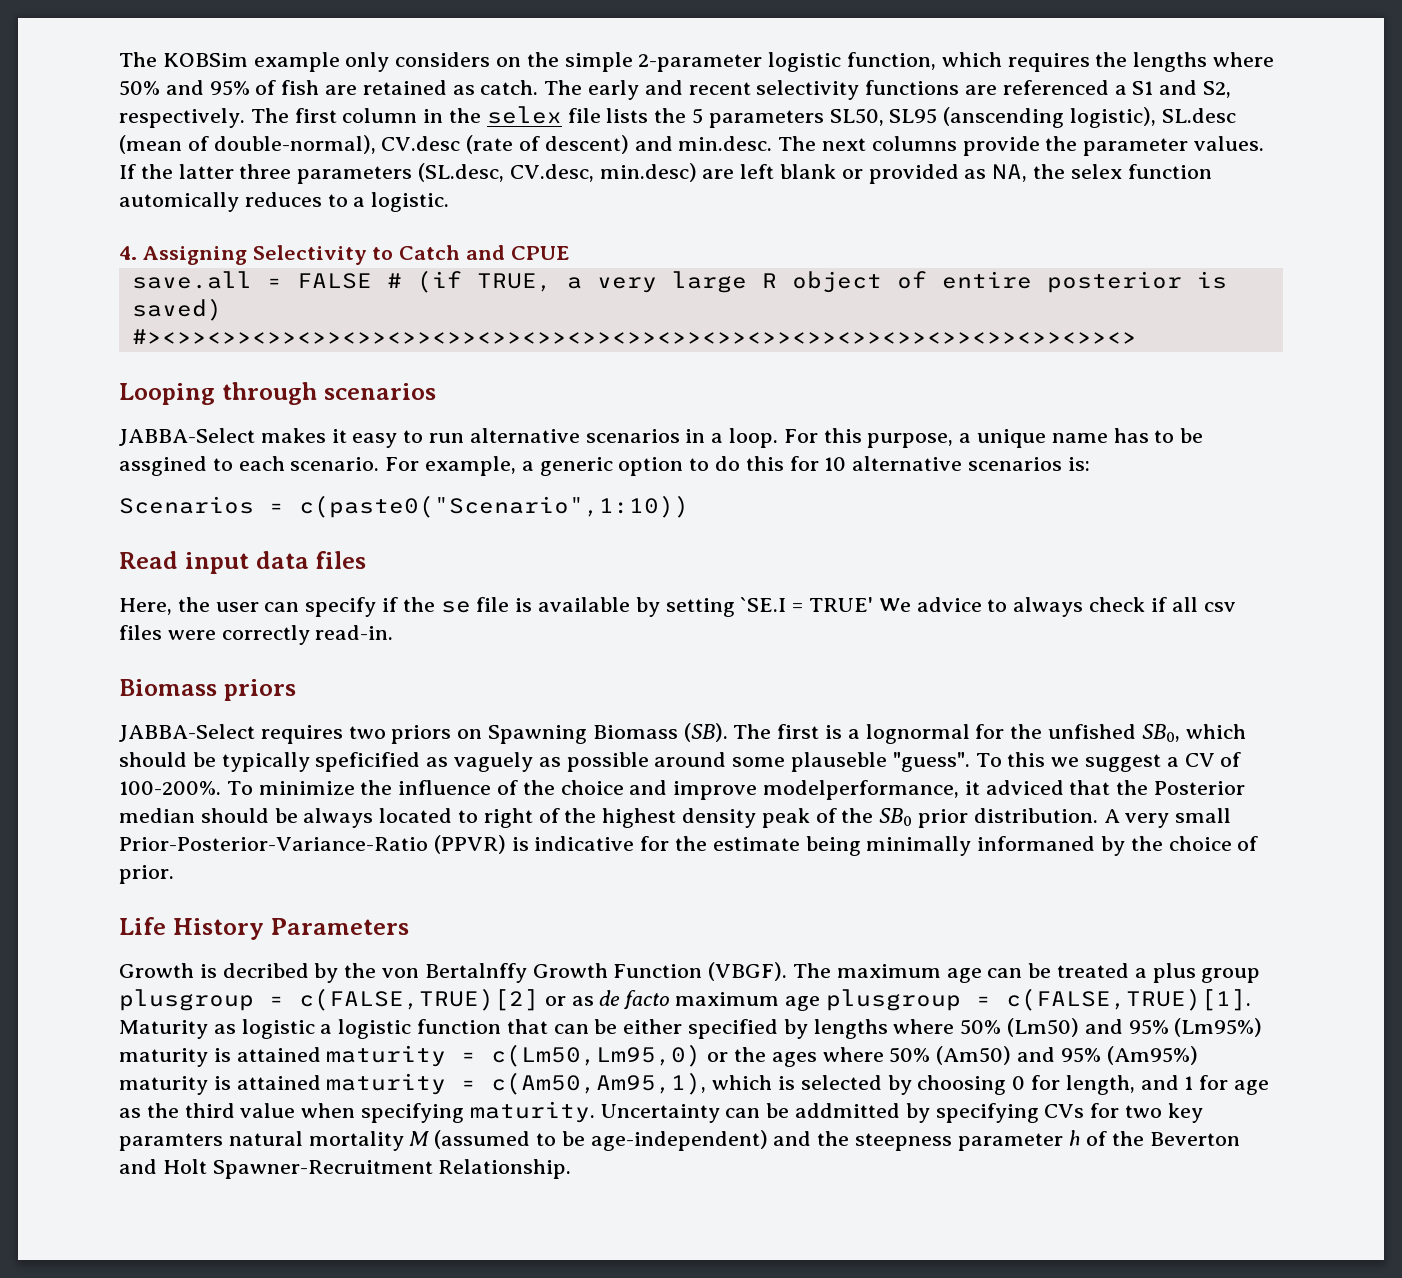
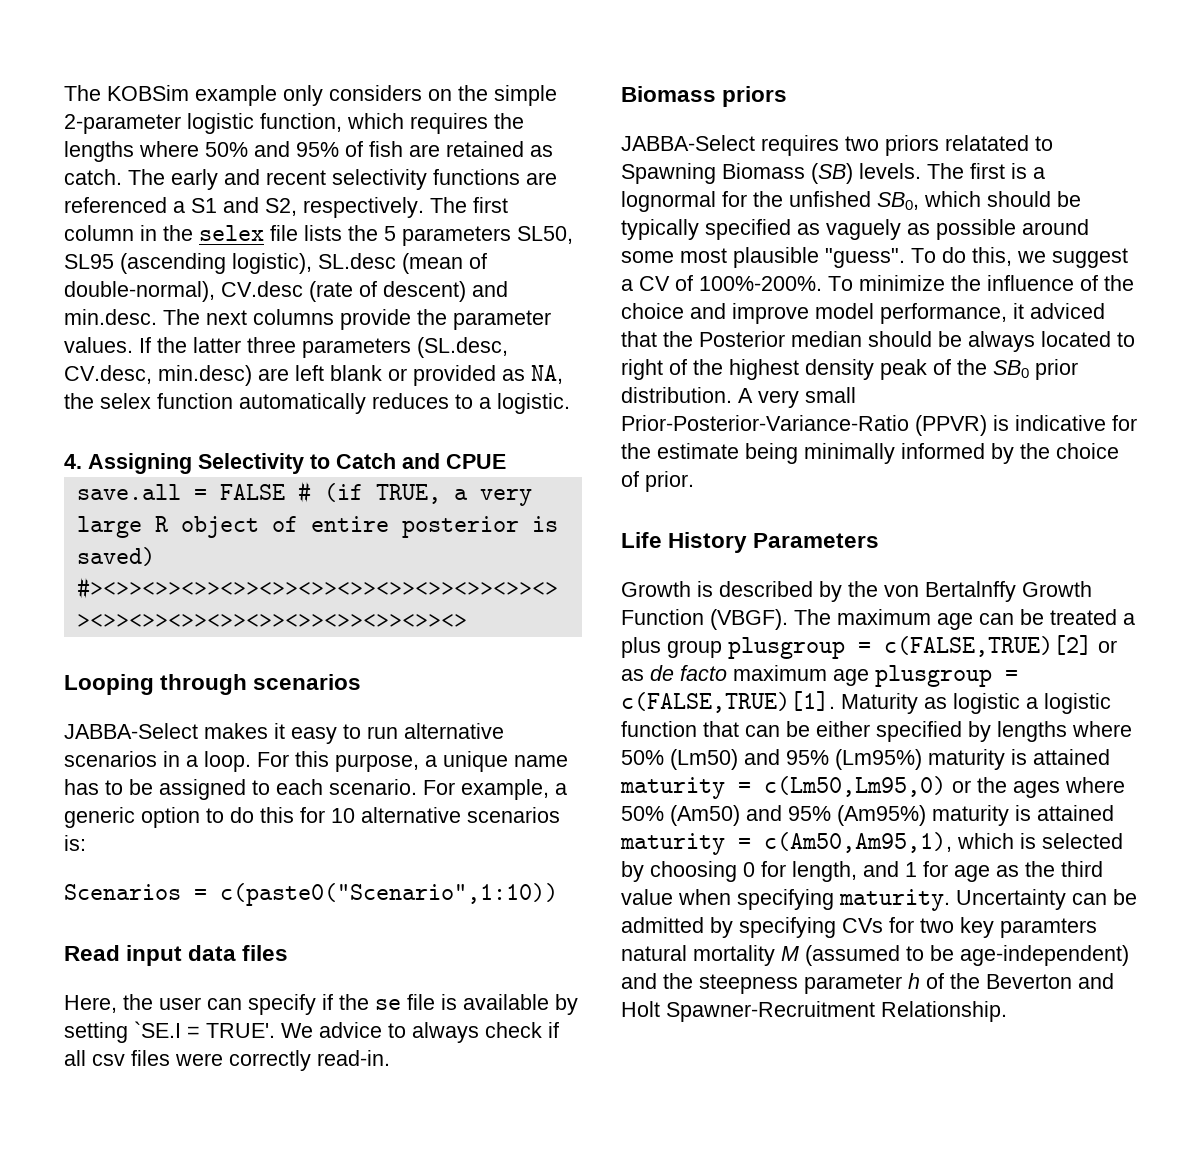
- The first column in the selex file lists the 5 parameters SL50, SL95 (anscending logistic), SL.desc (mean of double-normal), CV.desc (rate of descent) and min.desc. The next columns provide the parameter values.
+ The first column in the selex file lists the 5 parameters SL50, SL95 (ascending logistic), SL.desc (mean of double-normal), CV.desc (rate of descent) and min.desc. The next columns provide the parameter values.
- If the latter three parameters (SL.desc, CV.desc, min.desc) are left blank or provided as NA, the selex function automically reduces to a logistic.
+ If the latter three parameters (SL.desc, CV.desc, min.desc) are left blank or provided as NA, the selex function automatically reduces to a logistic.
- For this purpose, a unique name has to be assgined to each scenario.
+ For this purpose, a unique name has to be assigned to each scenario.
- Here, the user can specify if the se file is available by setting `SE.I = TRUE' We advice to always check if all csv files were correctly read-in.
+ Here, the user can specify if the se file is available by setting `SE.I = TRUE'. We advice to always check if all csv files were correctly read-in.
- JABBA-Select requires two priors on Spawning Biomass (SB). The first is a lognormal for the unfished SB0, which should be typically speficified as vaguely as possible around some plauseble "guess". To this we suggest a CV of 100-200%.
+ JABBA-Select requires two priors relatated to Spawning Biomass (SB) levels. The first is a lognormal for the unfished SB0, which should be typically specified as vaguely as possible around some most plausible "guess". To do this, we suggest a CV of 100%-200%.
- To minimize the influence of the choice and improve modelperformance, it adviced that the Posterior median should be always located to right of the highest density peak of the SB0 prior distribution.
+ To minimize the influence of the choice and improve model performance, it adviced that the Posterior median should be always located to right of the highest density peak of the SB0 prior distribution.
- A very small Prior-Posterior-Variance-Ratio (PPVR) is indicative for the estimate being minimally informaned by the choice of prior.
+ A very small Prior-Posterior-Variance-Ratio (PPVR) is indicative for the estimate being minimally informed by the choice of prior.
- Growth is decribed by the von Bertalnffy Growth Function (VBGF).
+ Growth is described by the von Bertalnffy Growth Function (VBGF).
- Uncertainty can be addmitted by specifying CVs for two key paramters natural mortality M (assumed to be age-independent) and the steepness parameter h of the Beverton and Holt Spawner-Recruitment Relationship.
+ Uncertainty can be admitted by specifying CVs for two key paramters natural mortality M (assumed to be age-independent) and the steepness parameter h of the Beverton and Holt Spawner-Recruitment Relationship.

